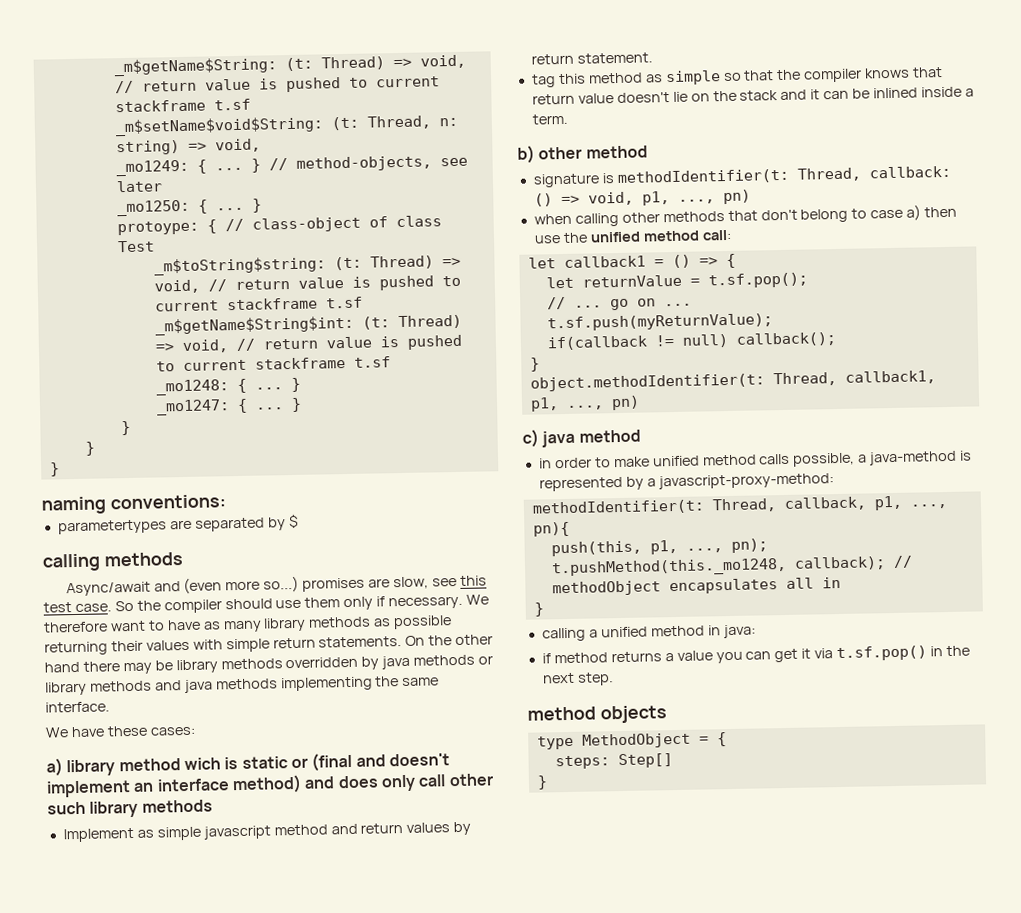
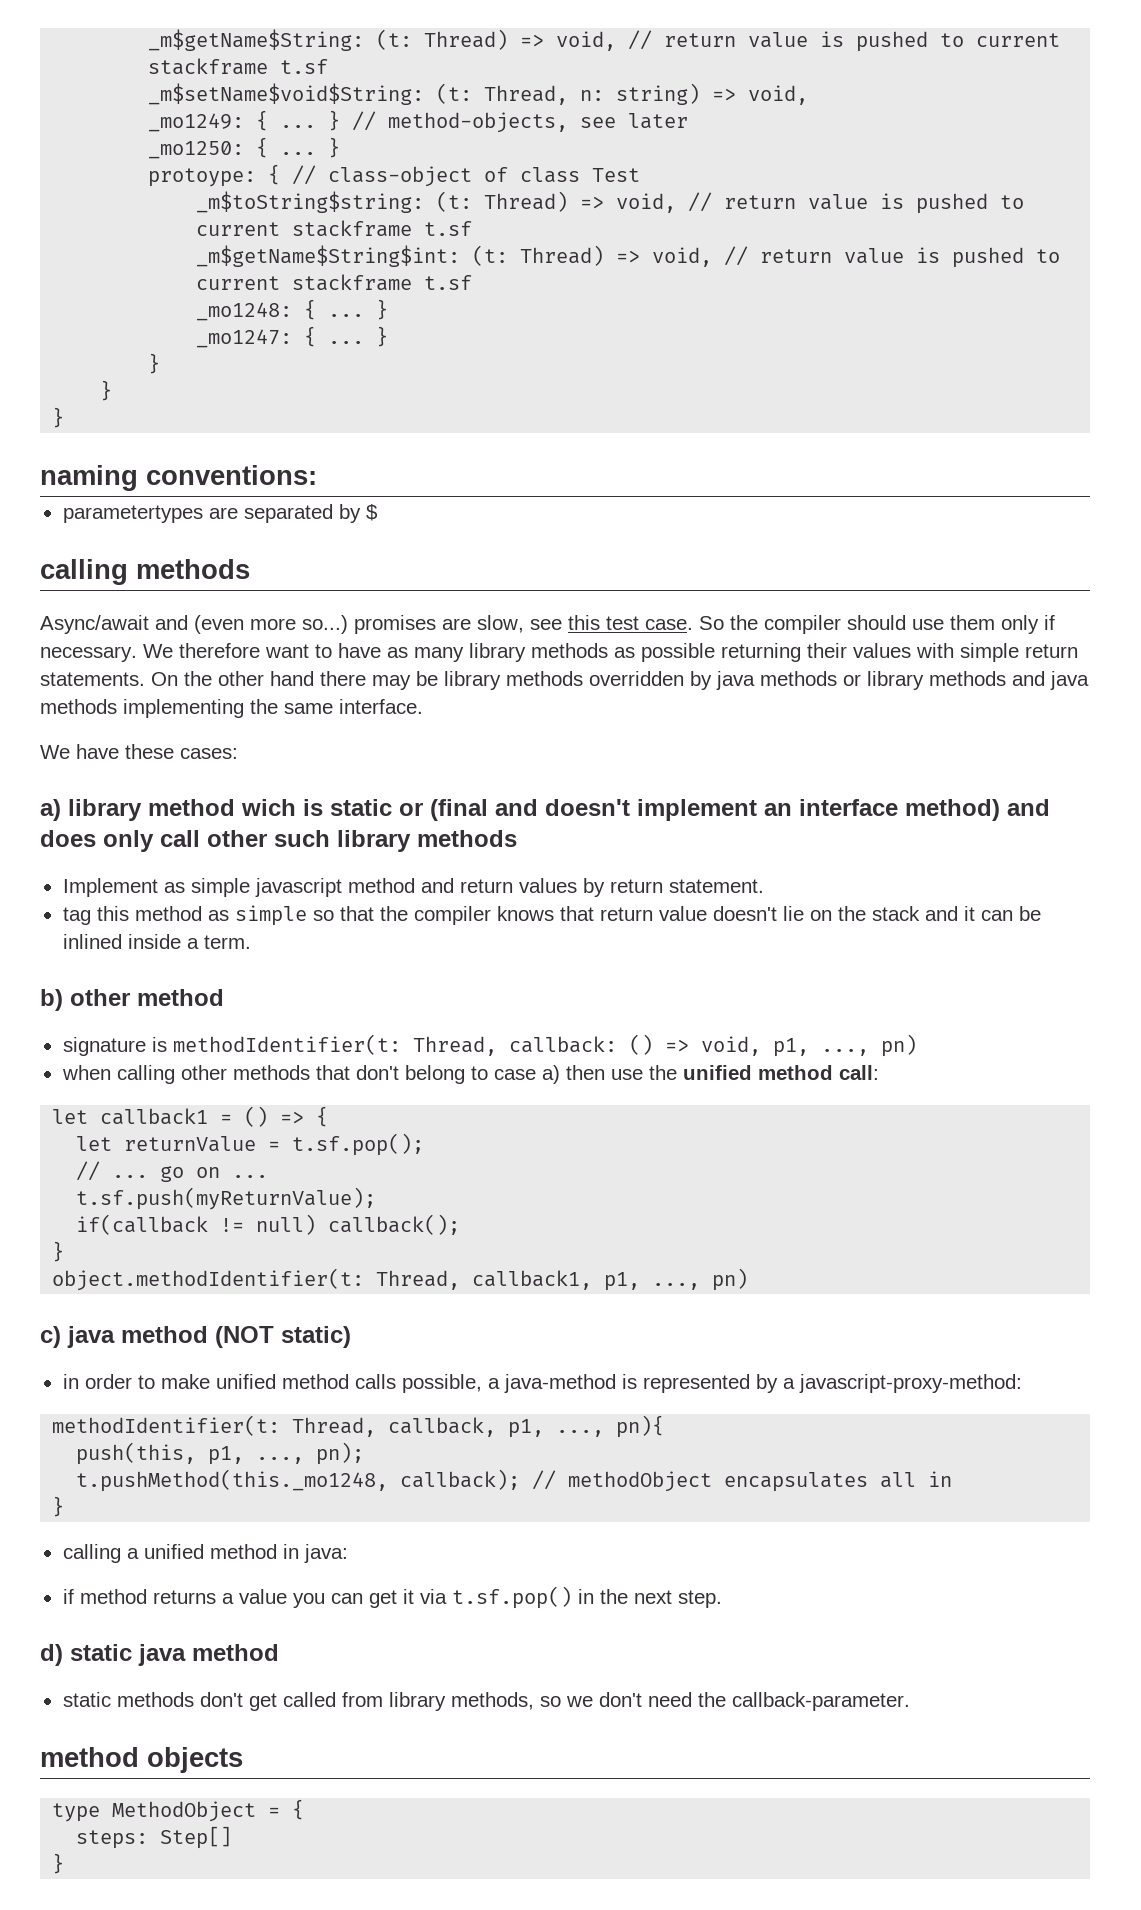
- c) java method
+ c) java method (NOT static)
+ d) static java method
+ static methods don't get called from library methods, so we don't need the callback-parameter.

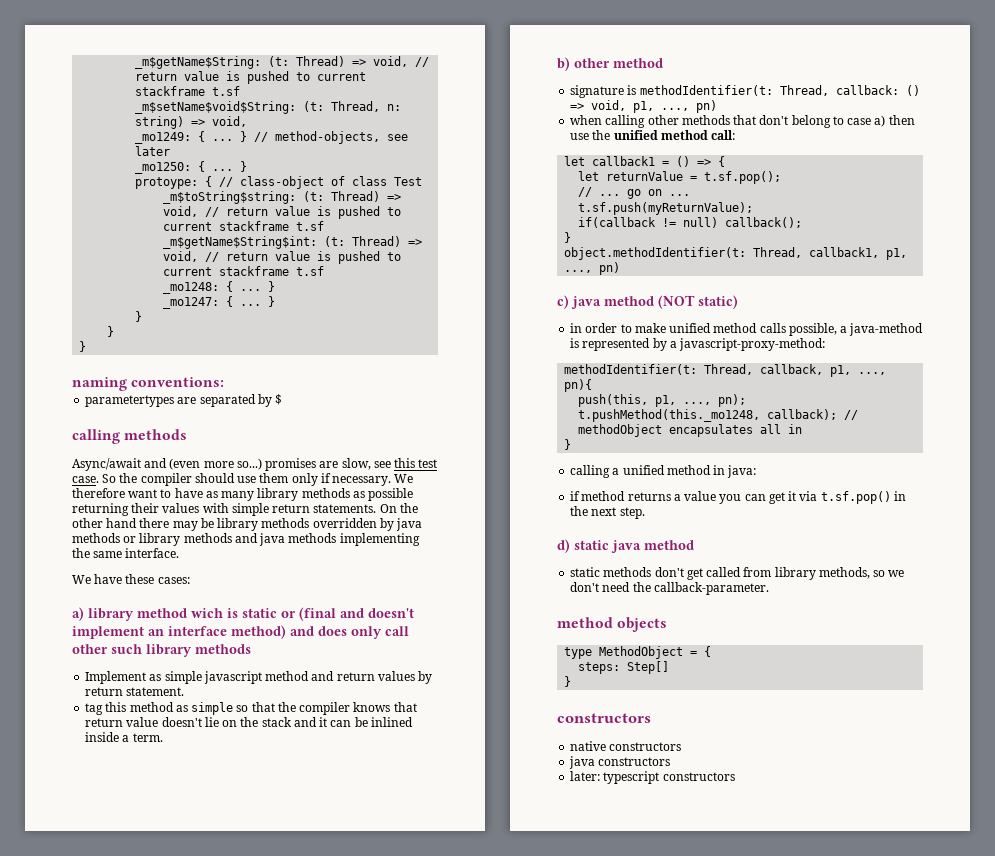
  steps: Step[]
  }
+ constructors
+ native constructors
+ java constructors
+ later: typescript constructors

